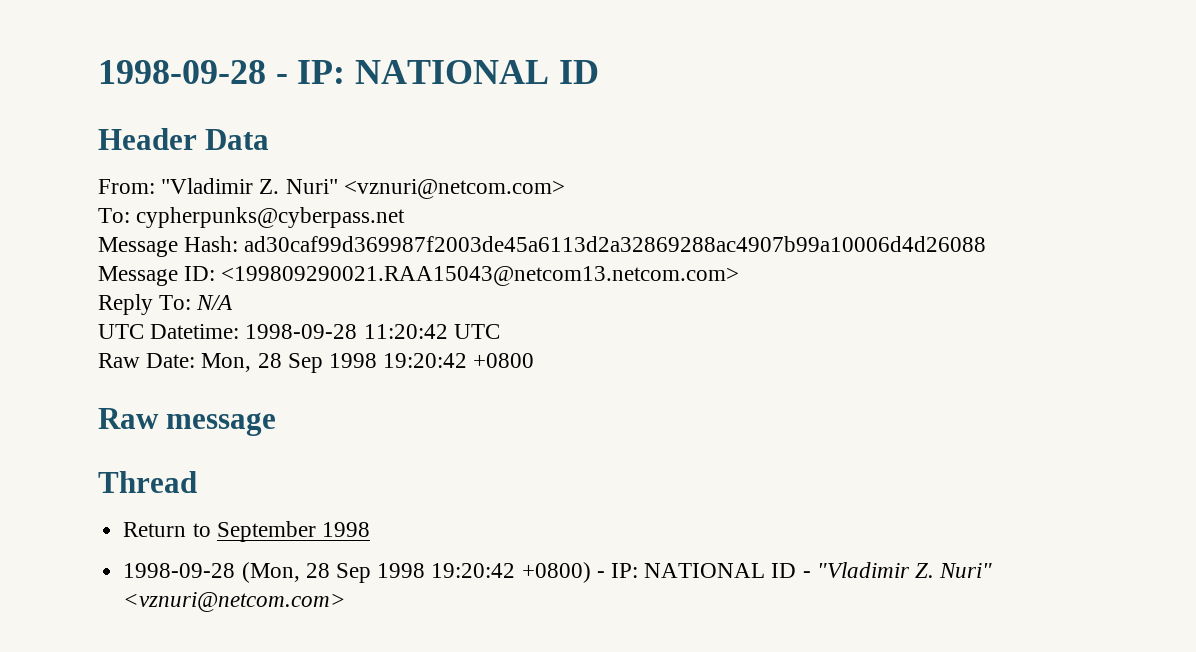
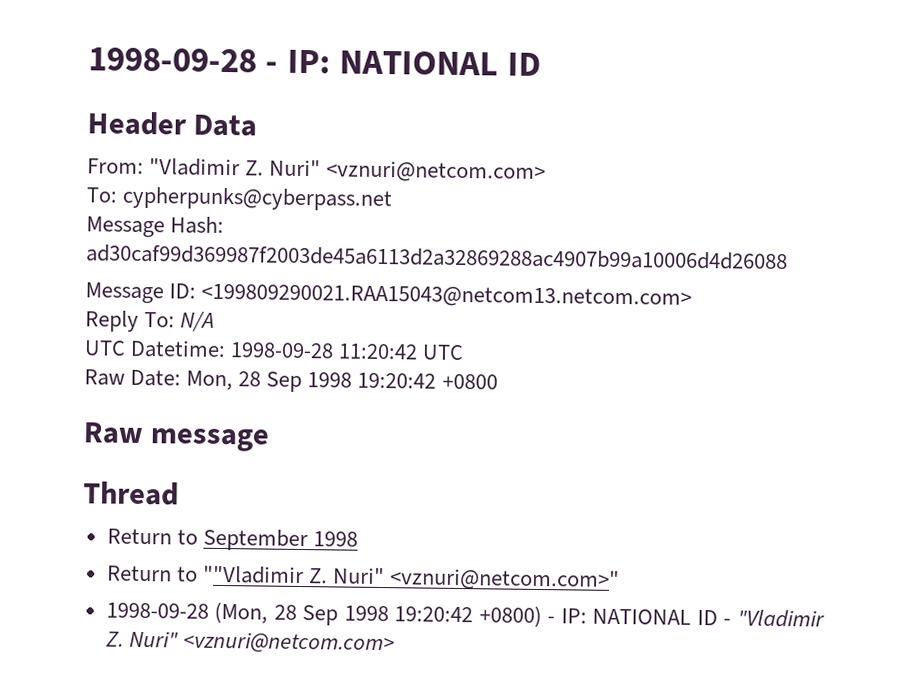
+ Return to ""Vladimir Z. Nuri" <vznuri@netcom.com>"

